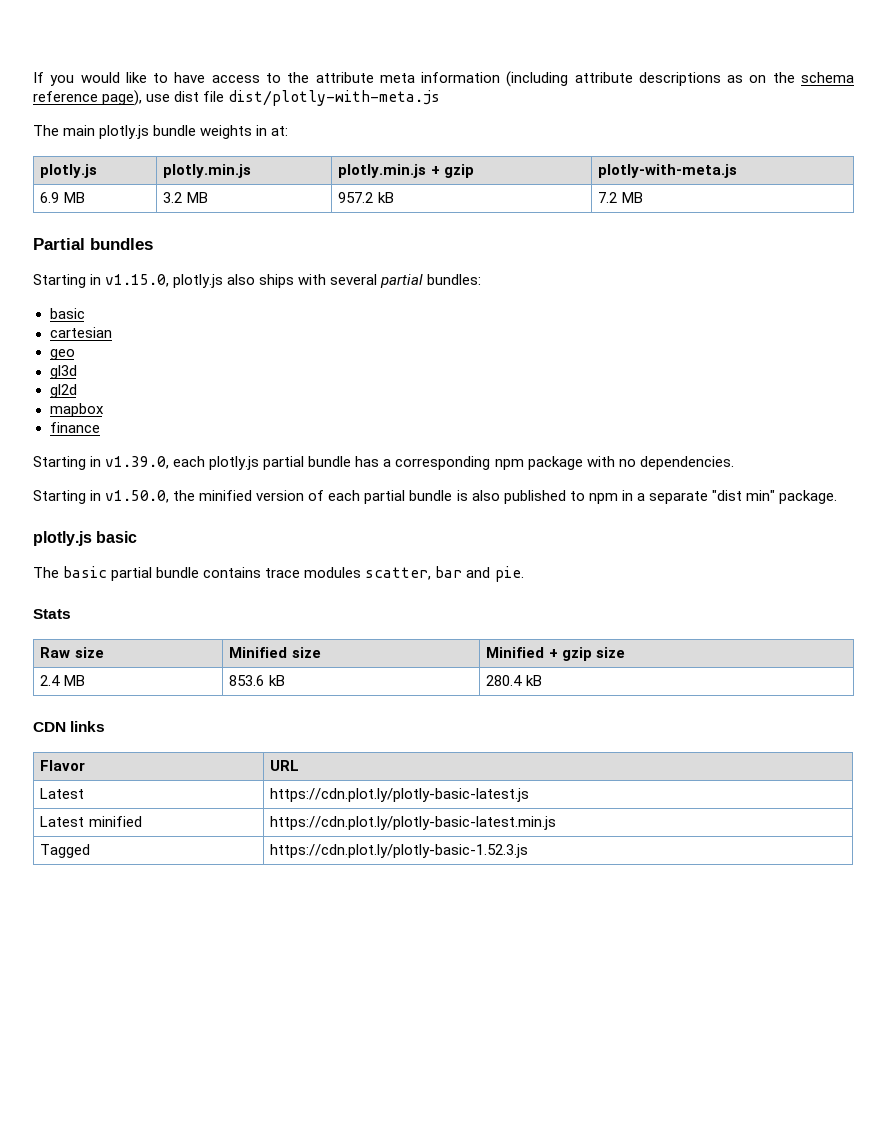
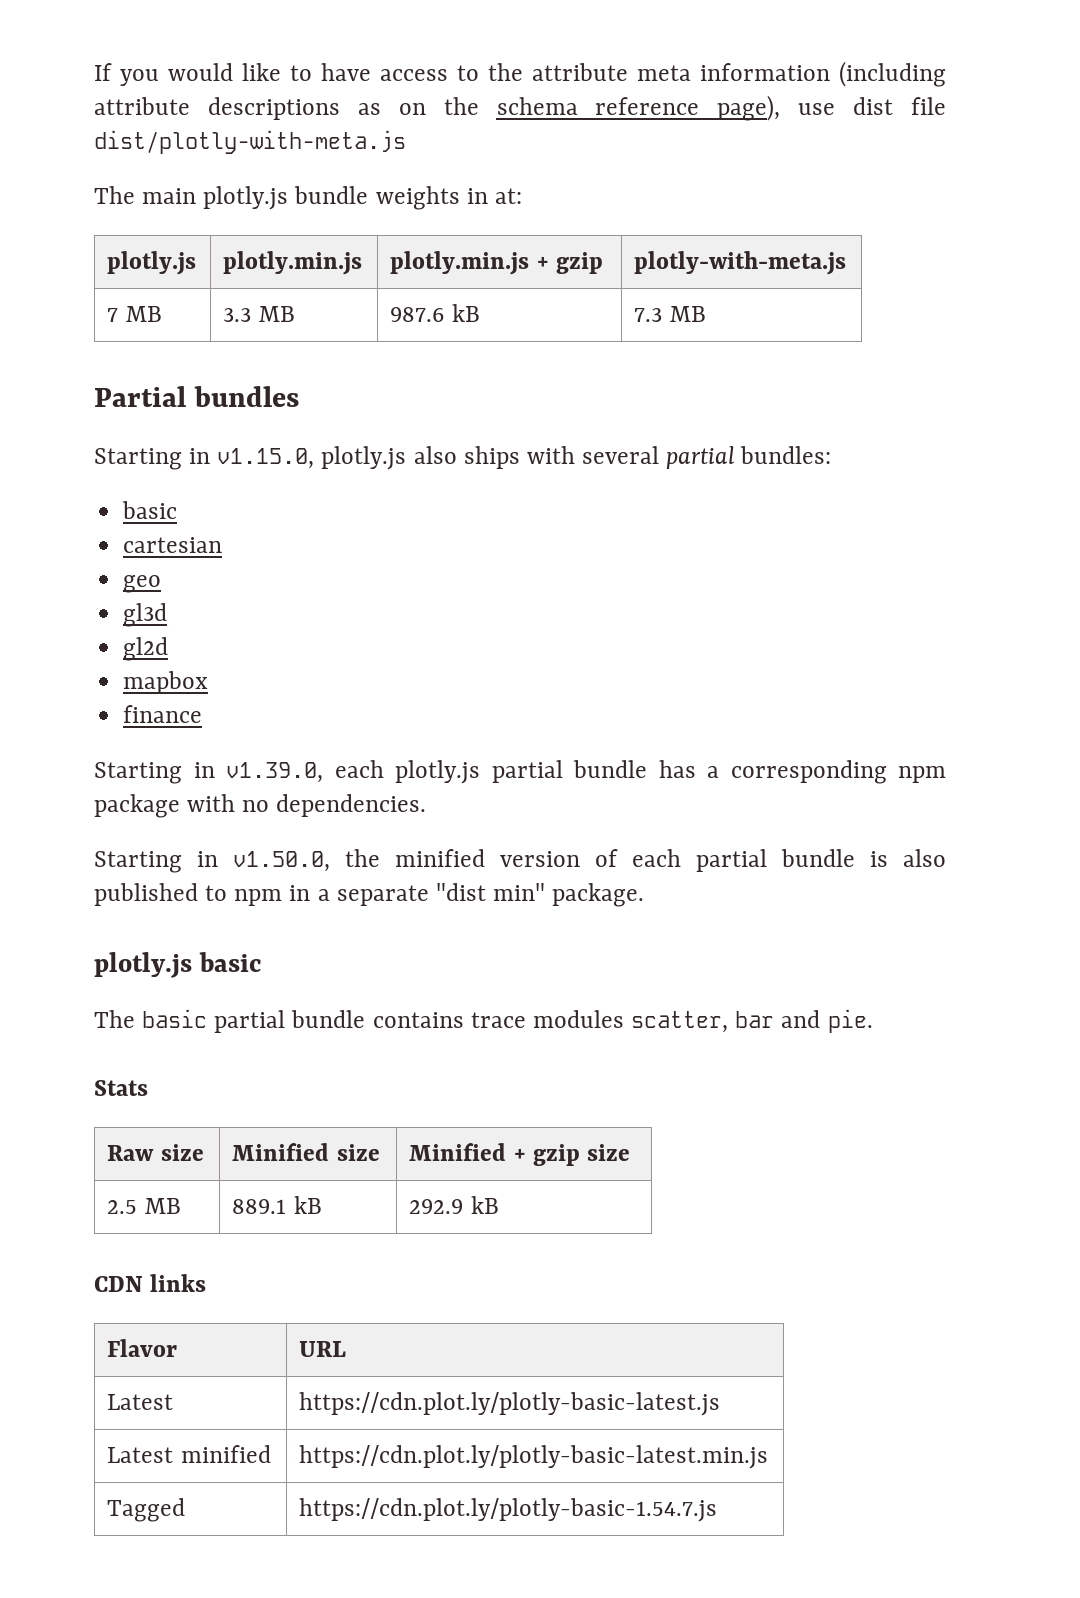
- 6.9 MB | 3.2 MB | 957.2 kB | 7.2 MB
+ 7 MB | 3.3 MB | 987.6 kB | 7.3 MB
- 2.4 MB | 853.6 kB | 280.4 kB
+ 2.5 MB | 889.1 kB | 292.9 kB
- Tagged | https://cdn.plot.ly/plotly-basic-1.52.3.js
+ Tagged | https://cdn.plot.ly/plotly-basic-1.54.7.js

